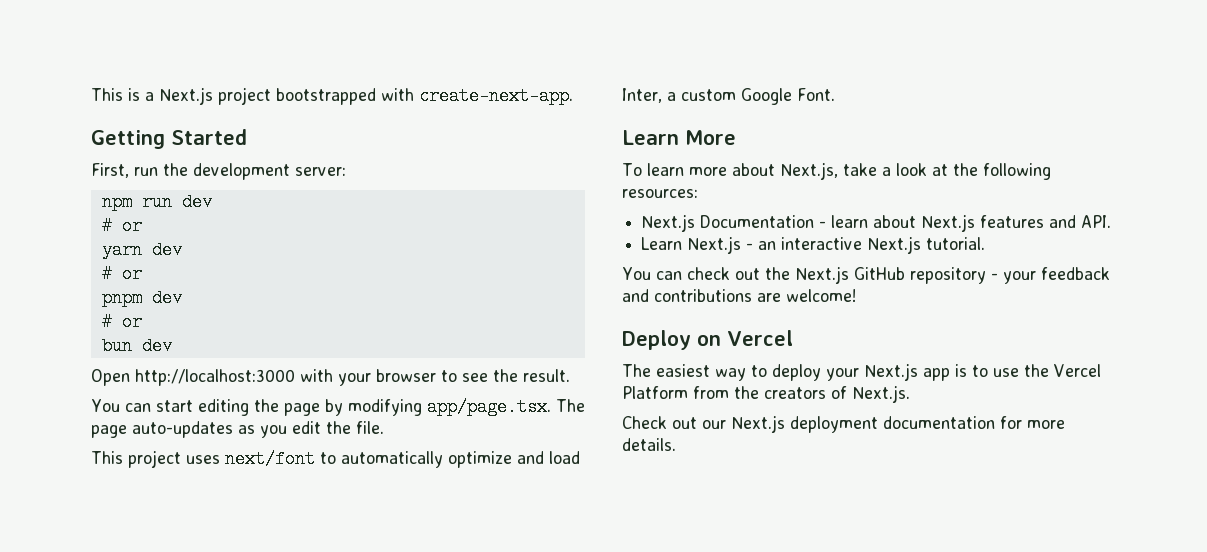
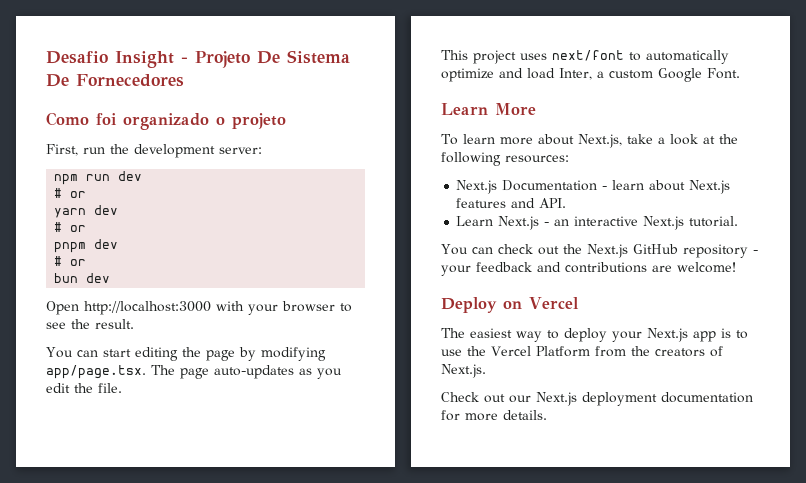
- This is a Next.js project bootstrapped with create-next-app.
- Getting Started
+ Desafio Insight - Projeto De Sistema De Fornecedores
+ Como foi organizado o projeto

